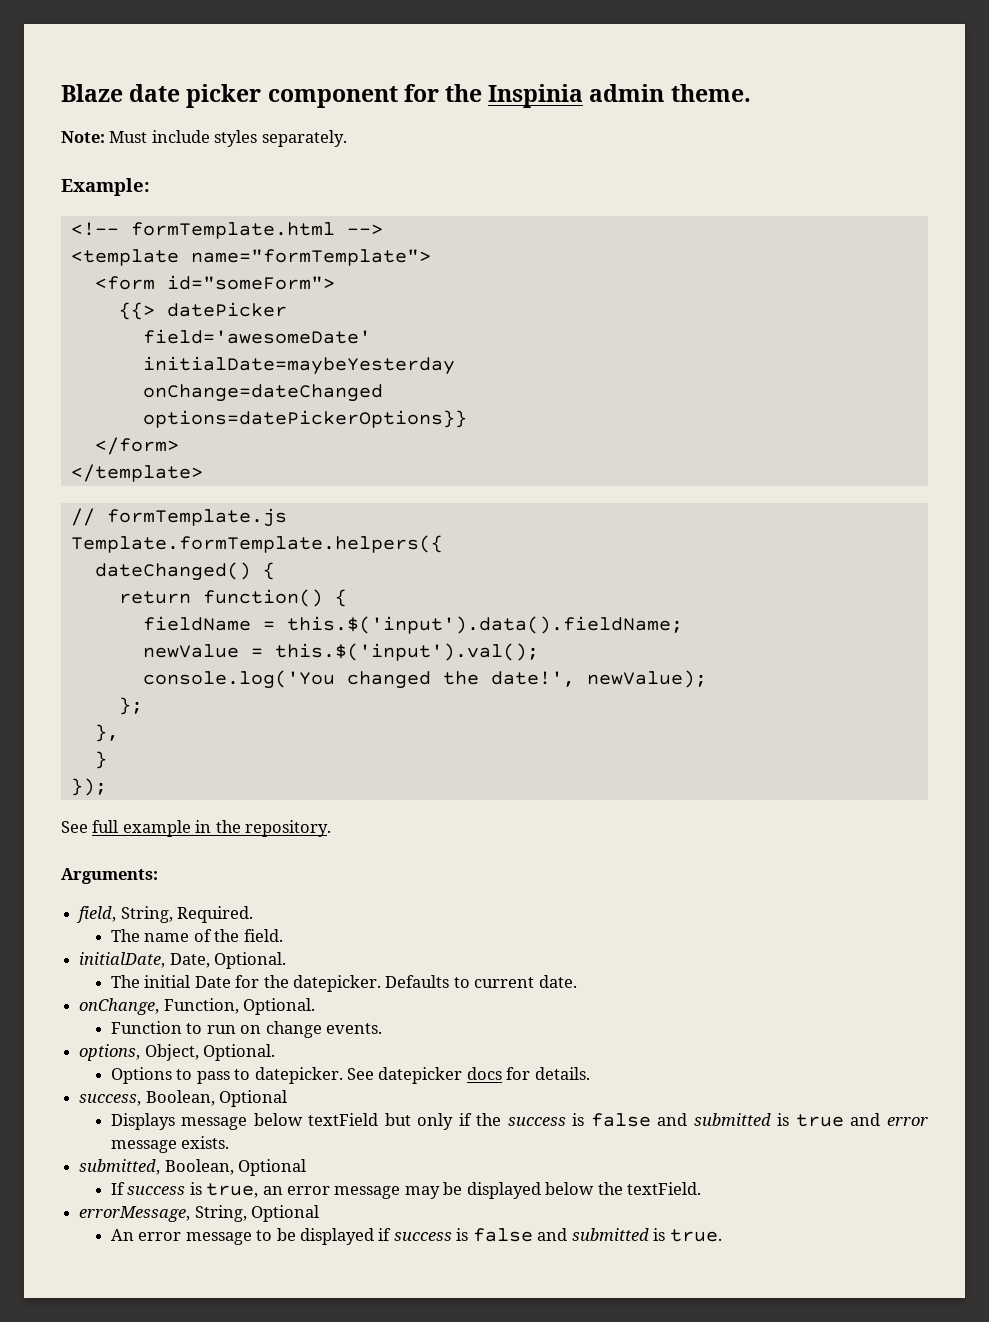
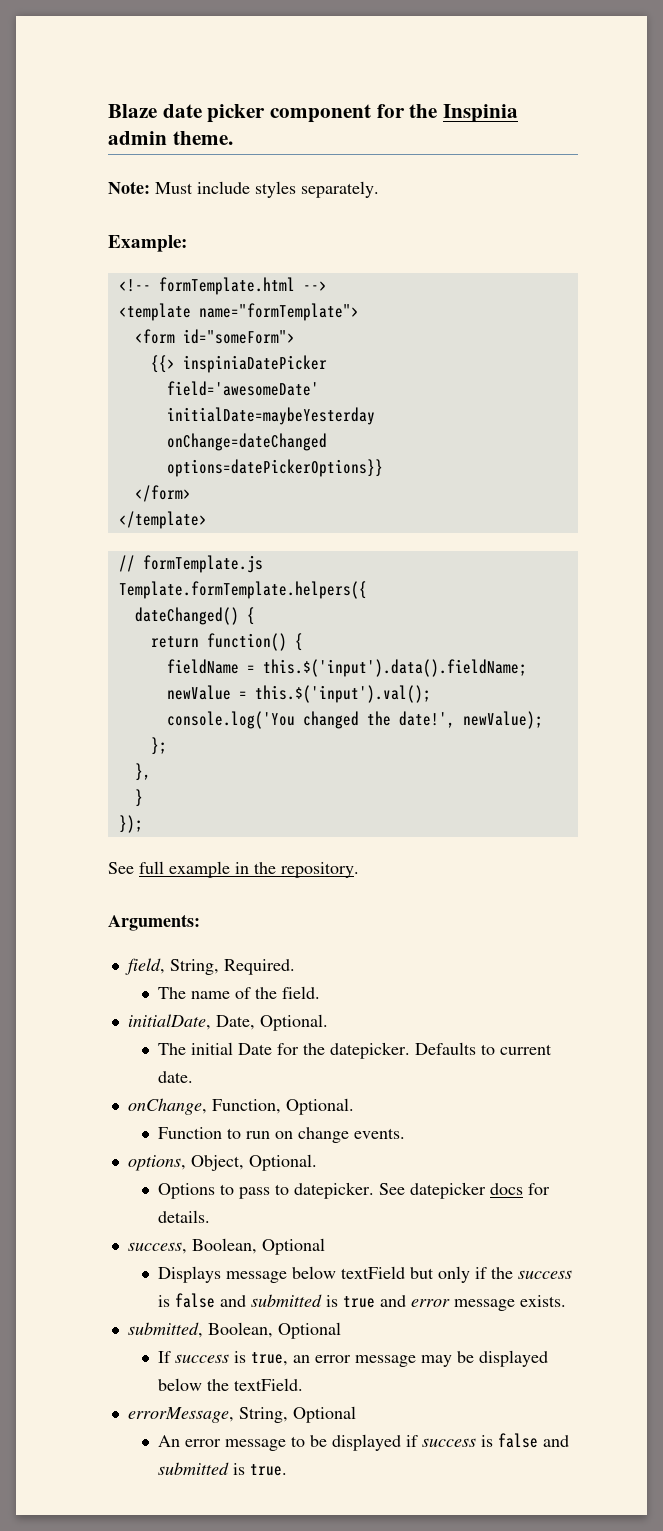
- {{> datePicker
+ {{> inspiniaDatePicker

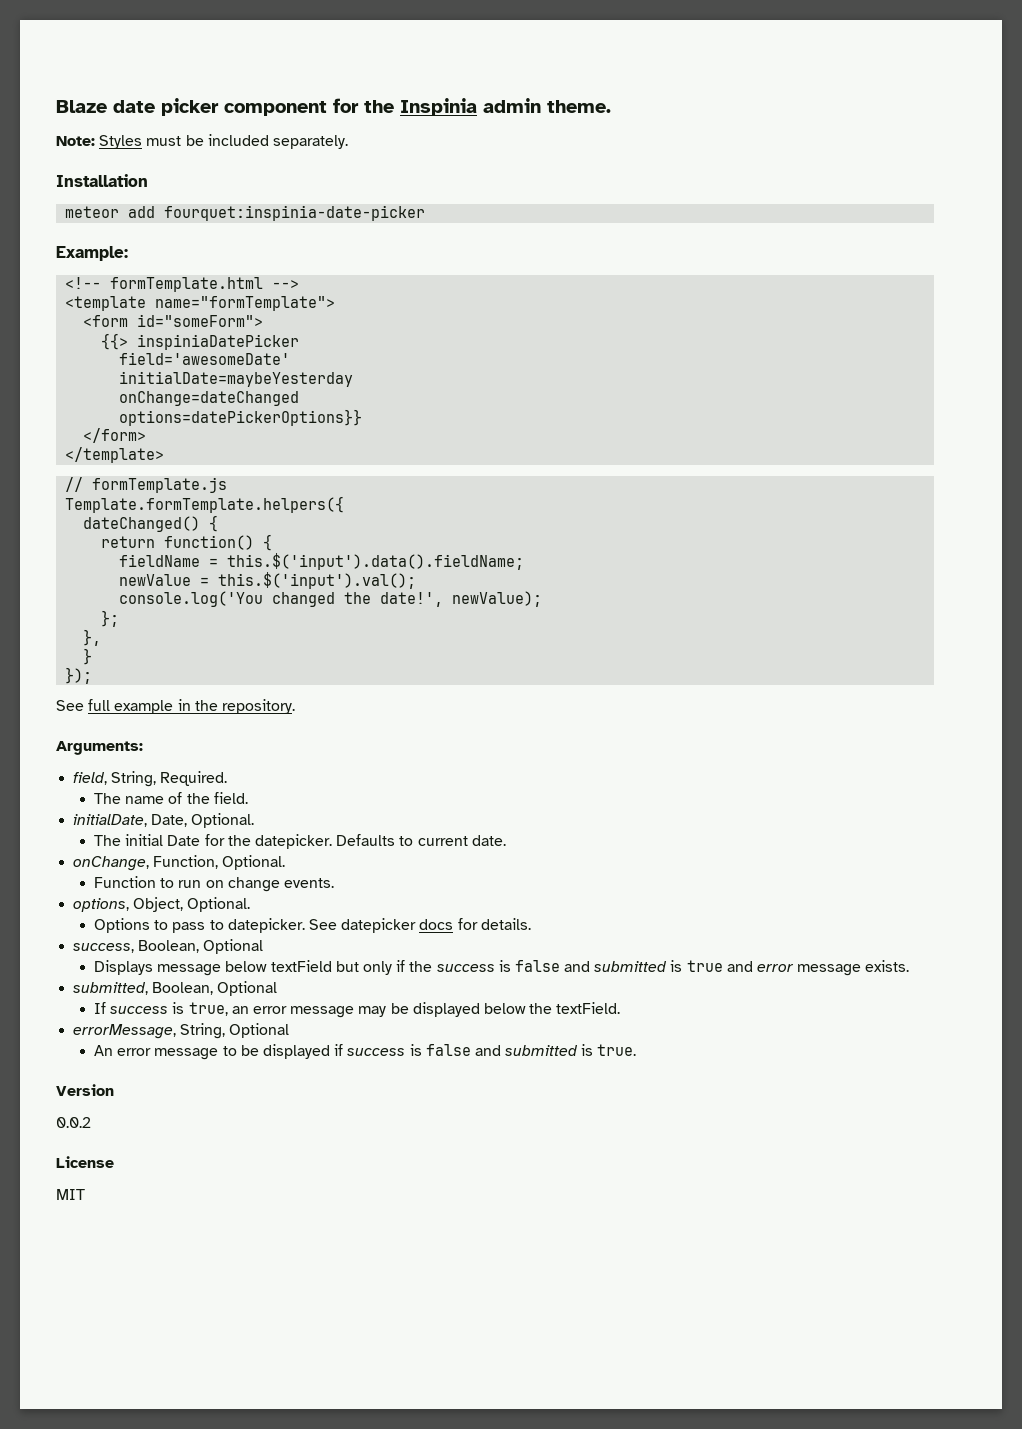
- Note: Must include styles separately.
+ Note: Styles must be included separately.
+ Installation
+ meteor add fourquet:inspinia-date-picker
+ Version
+ 0.0.2
+ License
+ MIT

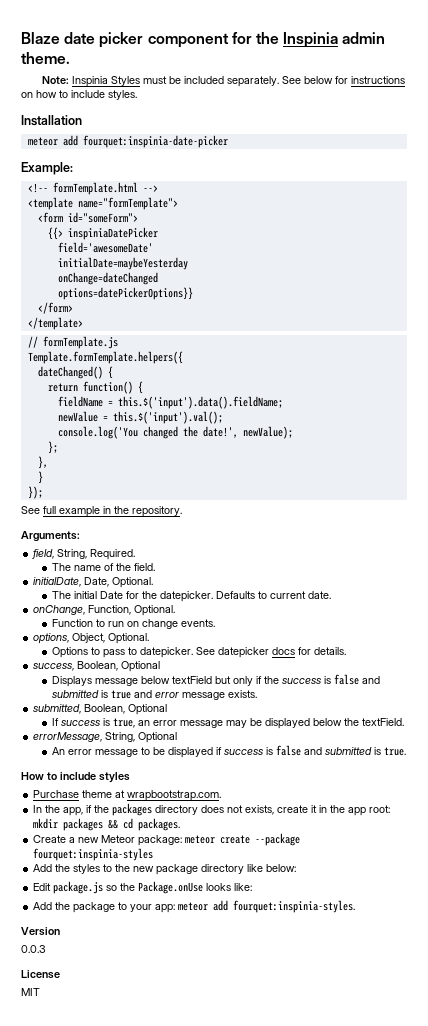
- Note: Styles must be included separately.
+ Note: Inspinia Styles must be included separately. See below for instructions on how to include styles.
+ How to include styles
+ Purchase theme at wrapbootstrap.com.
+ In the app, if the packages directory does not exists, create it in the app root: mkdir packages && cd packages.
+ Create a new Meteor package: meteor create --package fourquet:inspinia-styles
+ Add the styles to the new package directory like below:
+ Edit package.js so the Package.onUse looks like:
+ Add the package to your app: meteor add fourquet:inspinia-styles.
- 0.0.2
+ 0.0.3

